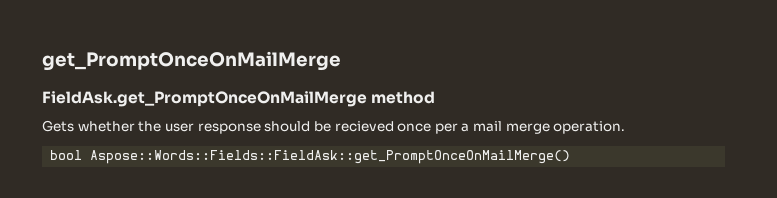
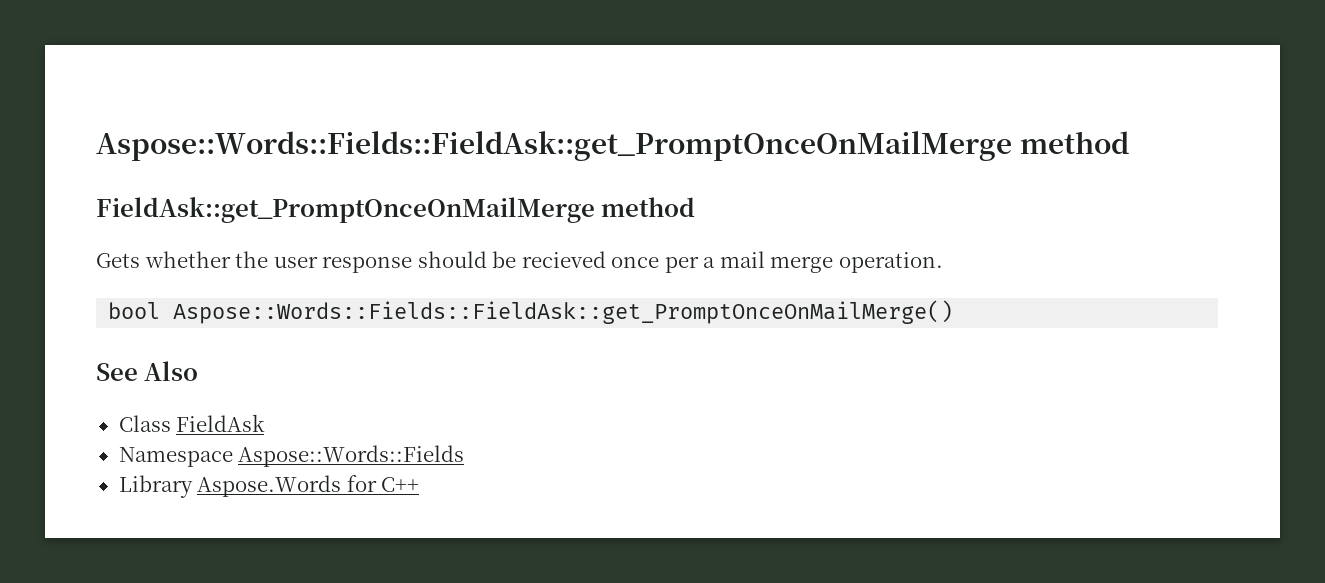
- get_PromptOnceOnMailMerge
- FieldAsk.get_PromptOnceOnMailMerge method
+ Aspose::Words::Fields::FieldAsk::get_PromptOnceOnMailMerge method
+ FieldAsk::get_PromptOnceOnMailMerge method
+ See Also
+ Class FieldAsk
+ Namespace Aspose::Words::Fields
+ Library Aspose.Words for C++

